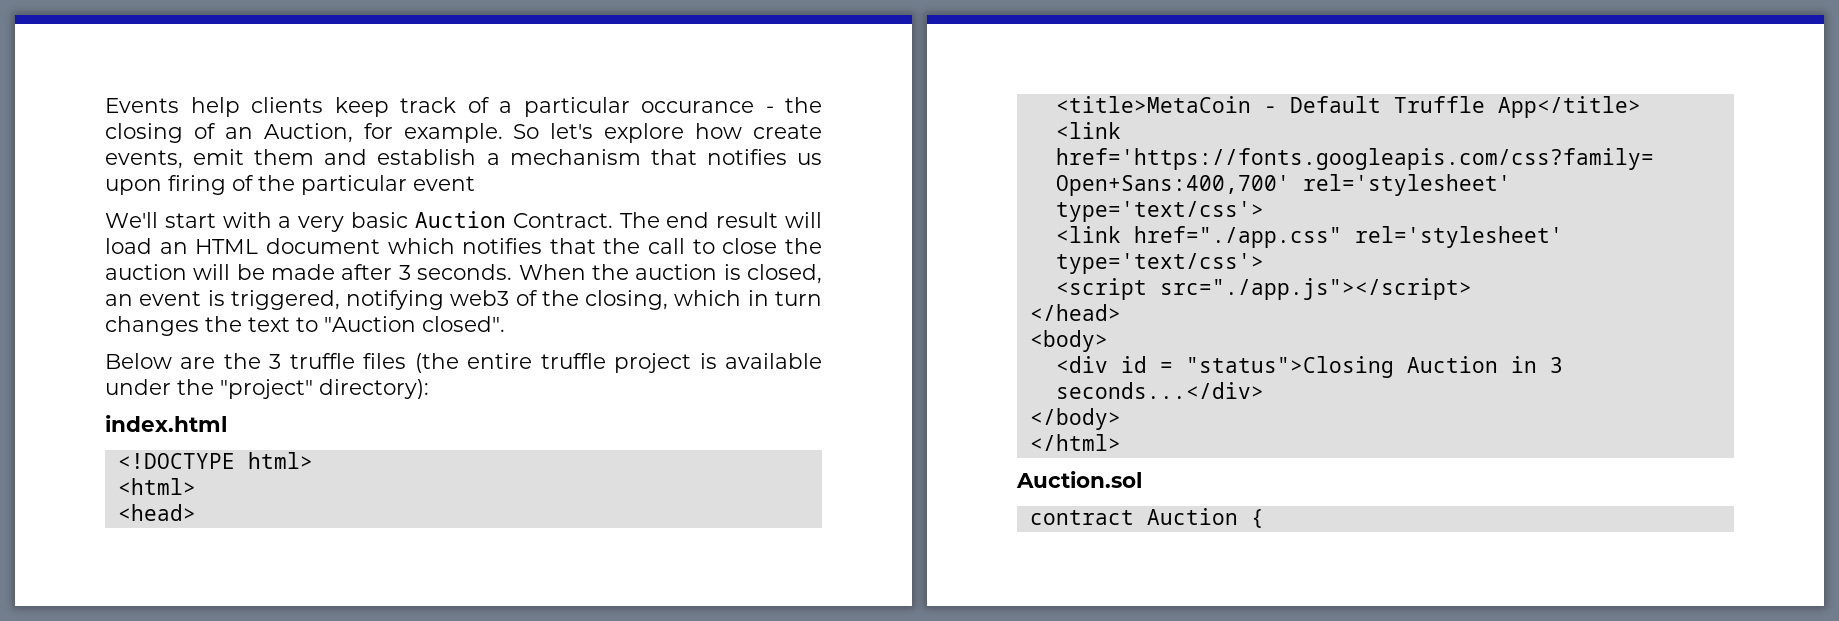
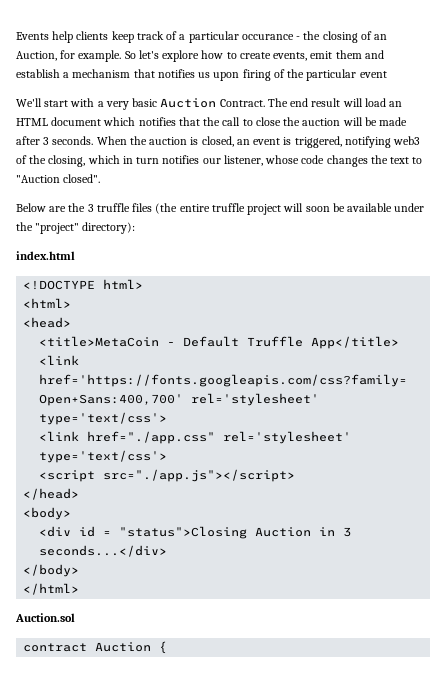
- So let's explore how create events, emit them and establish a mechanism that notifies us upon firing of the particular event
+ So let's explore how to create events, emit them and establish a mechanism that notifies us upon firing of the particular event
- When the auction is closed, an event is triggered, notifying web3 of the closing, which in turn changes the text to "Auction closed".
+ When the auction is closed, an event is triggered, notifying web3 of the closing, which in turn notifies our listener, whose code changes the text to "Auction closed".
- Below are the 3 truffle files (the entire truffle project is available under the "project" directory):
+ Below are the 3 truffle files (the entire truffle project will soon be available under the "project" directory):

